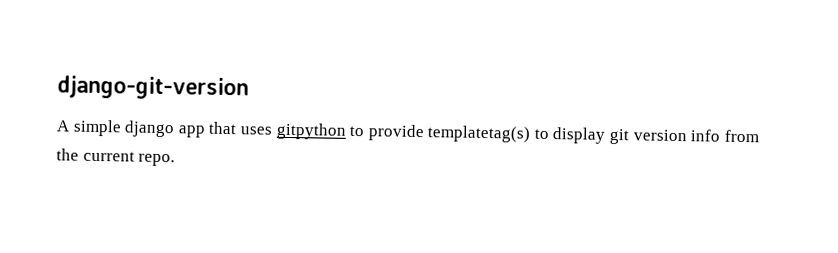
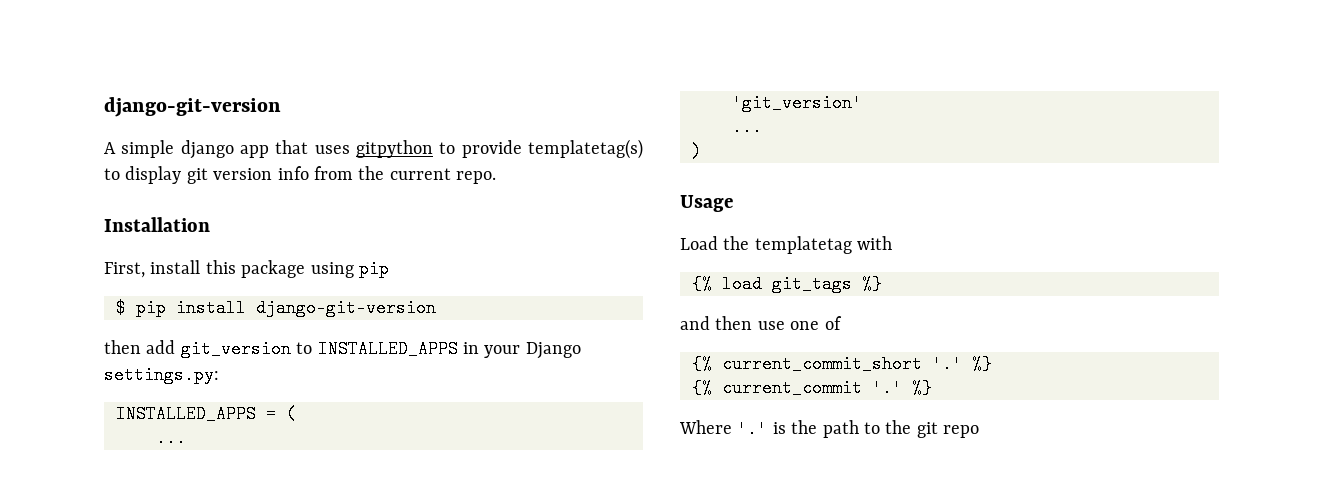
+ Installation
+ First, install this package using pip
+ $ pip install django-git-version
+ then add git_version to INSTALLED_APPS in your Django settings.py:
+ INSTALLED_APPS = (
+ ...
+ 'git_version'
+ ...
+ )
+ Usage
+ Load the templatetag with
+ {% load git_tags %}
+ and then use one of
+ {% current_commit_short '.' %}
+ {% current_commit '.' %}
+ Where '.' is the path to the git repo

